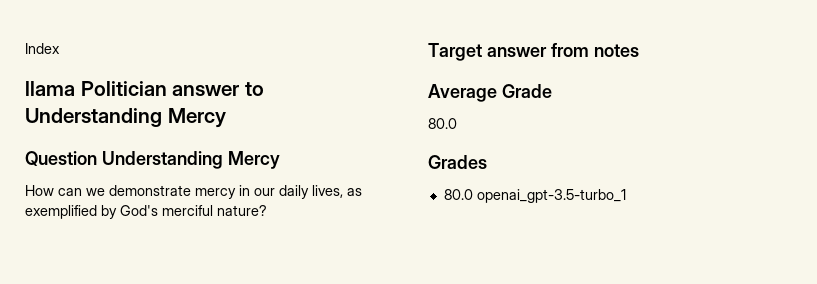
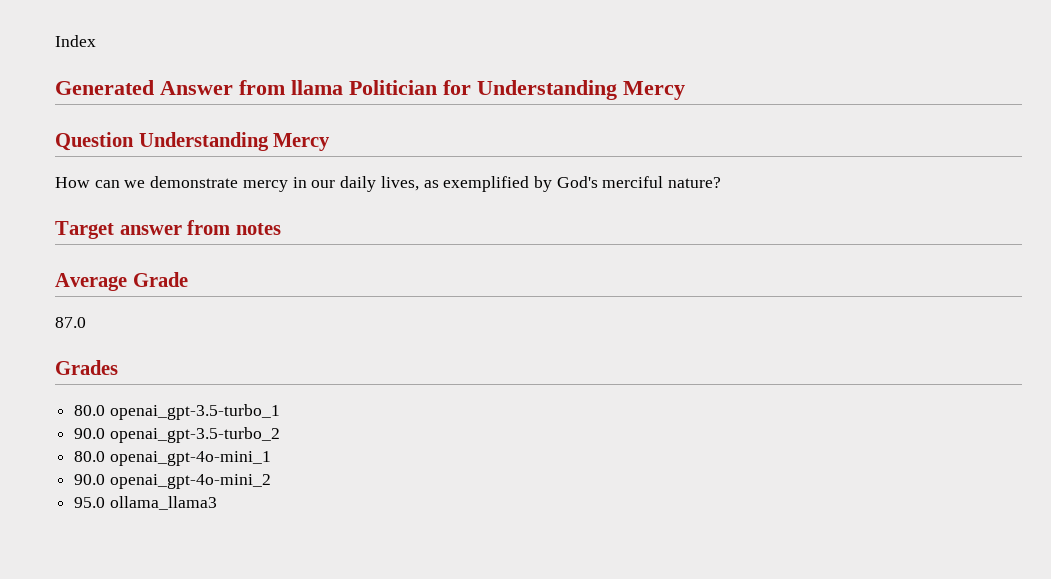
- llama Politician answer to Understanding Mercy
+ Generated Answer from llama Politician for Understanding Mercy
  Average Grade
- 80.0
+ 87.0
+ 90.0 openai_gpt-3.5-turbo_2
+ 80.0 openai_gpt-4o-mini_1
+ 90.0 openai_gpt-4o-mini_2
+ 95.0 ollama_llama3

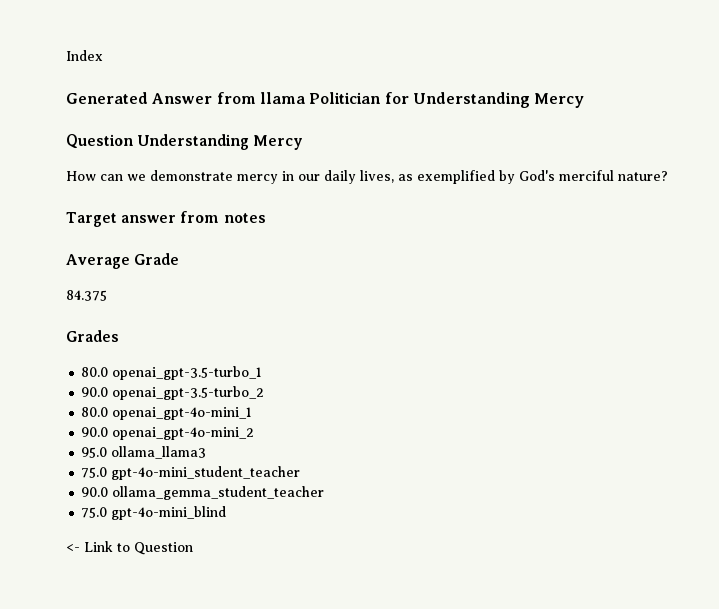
- 87.0
+ 84.375
+ 75.0 gpt-4o-mini_student_teacher
+ 90.0 ollama_gemma_student_teacher
+ 75.0 gpt-4o-mini_blind
+ <- Link to Question

